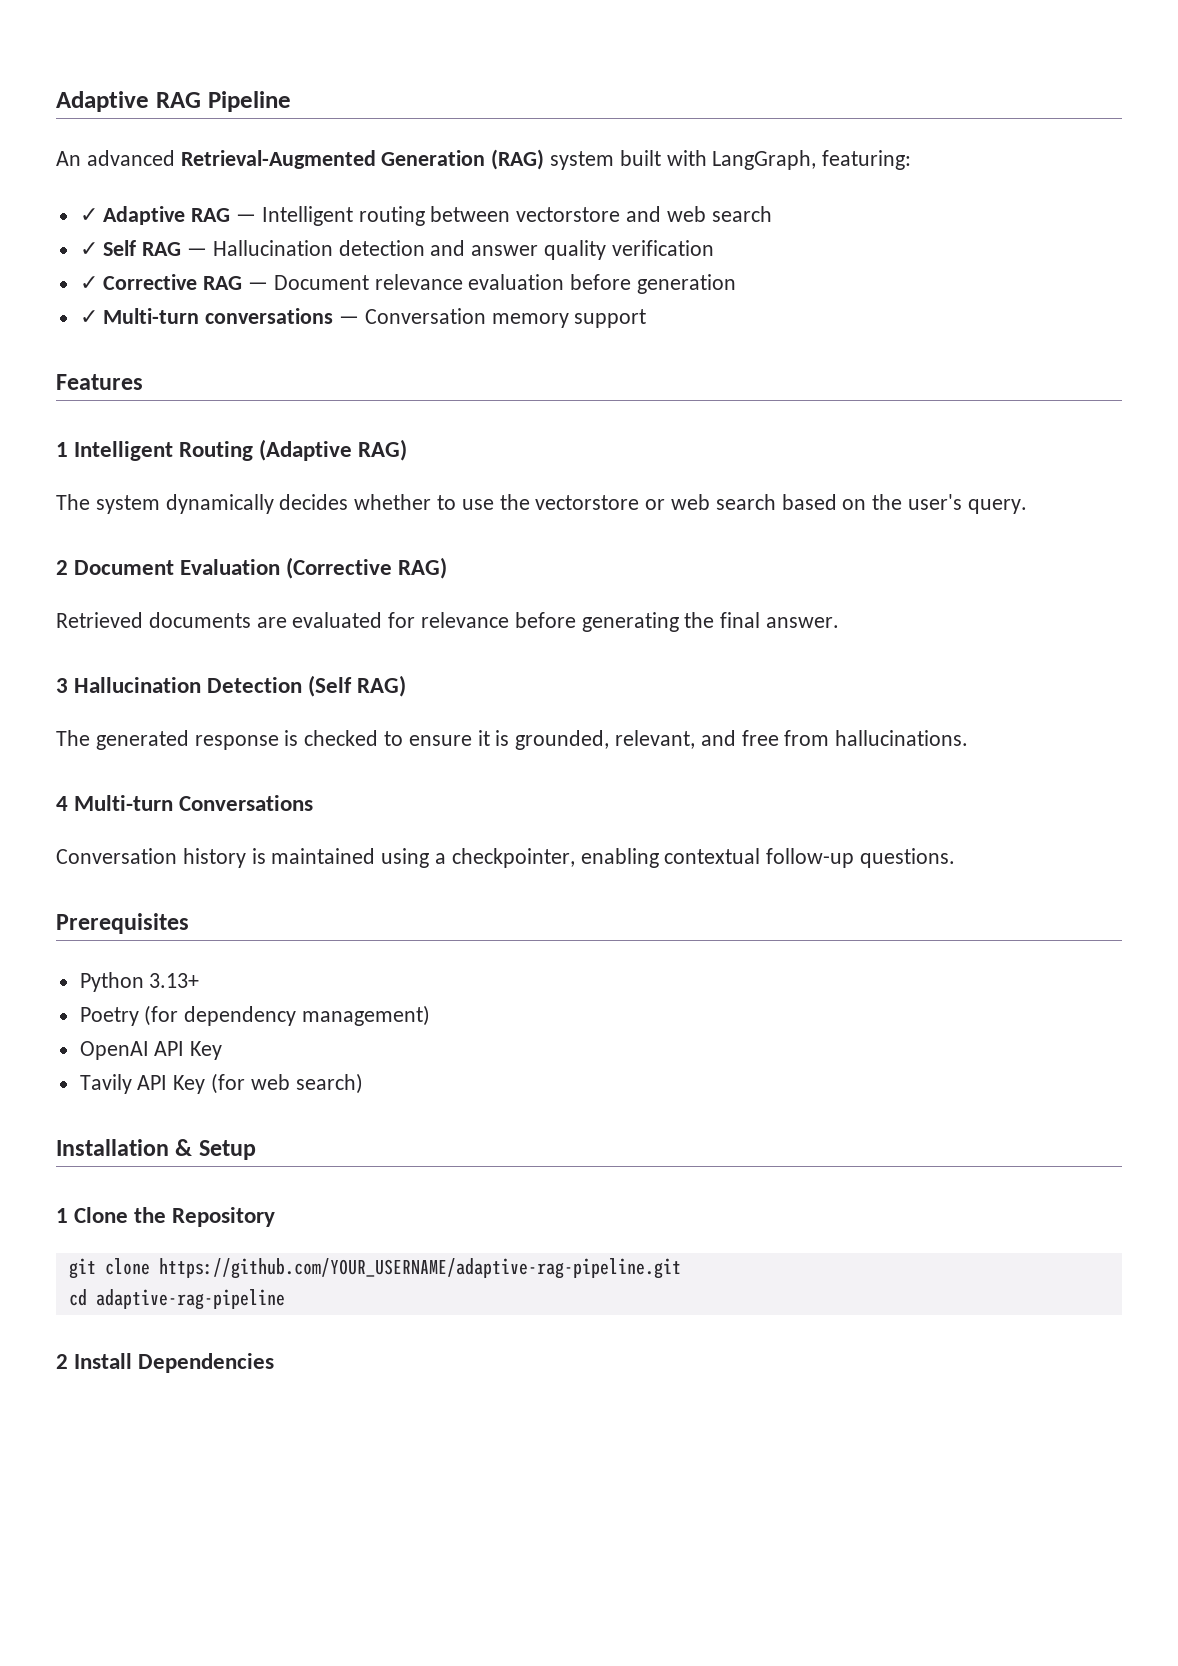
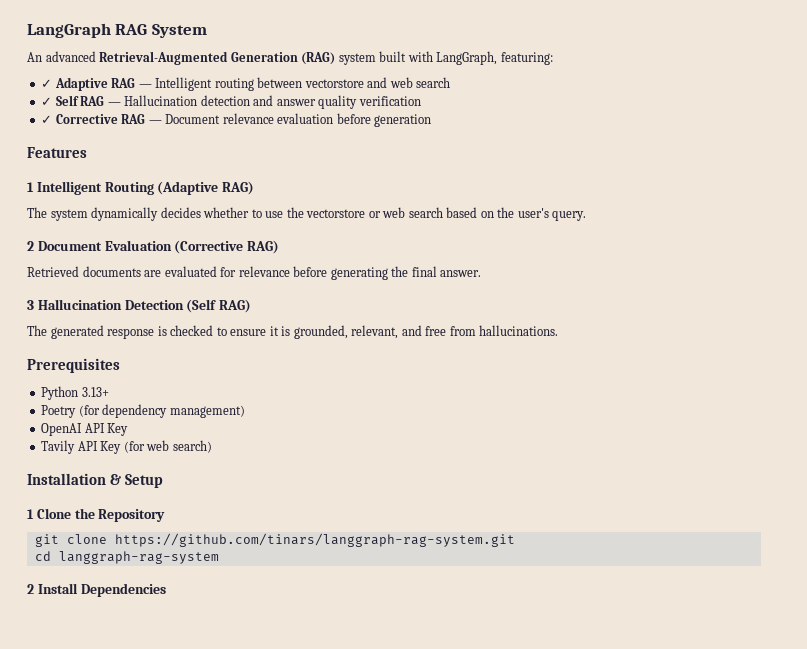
- Adaptive RAG Pipeline
+ LangGraph RAG System
- ✓ Multi-turn conversations — Conversation memory support
- 4 Multi-turn Conversations
- Conversation history is maintained using a checkpointer, enabling contextual follow-up questions.
- git clone https://github.com/YOUR_USERNAME/adaptive-rag-pipeline.git
+ git clone https://github.com/tinars/langgraph-rag-system.git
- cd adaptive-rag-pipeline
+ cd langgraph-rag-system

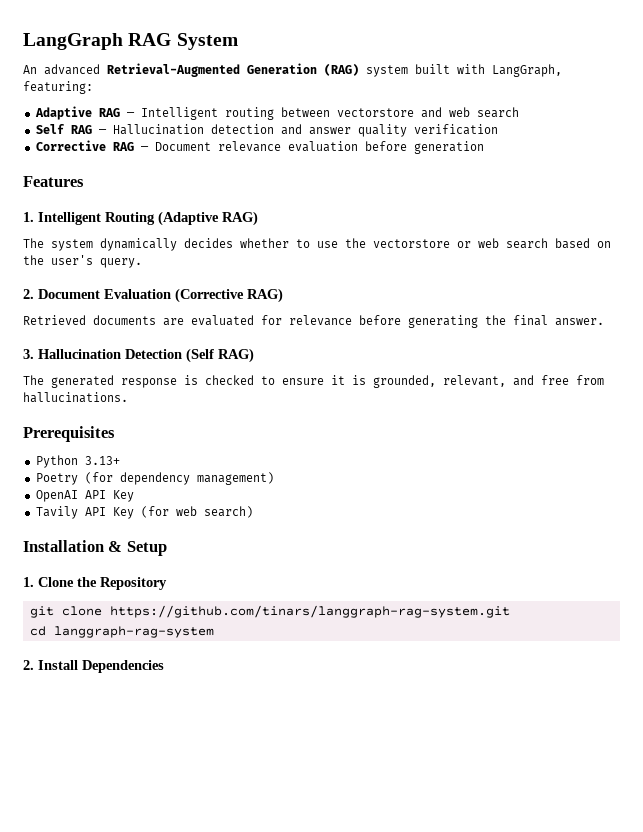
- ✓ Adaptive RAG — Intelligent routing between vectorstore and web search
+ Adaptive RAG — Intelligent routing between vectorstore and web search
- ✓ Self RAG — Hallucination detection and answer quality verification
+ Self RAG — Hallucination detection and answer quality verification
- ✓ Corrective RAG — Document relevance evaluation before generation
+ Corrective RAG — Document relevance evaluation before generation
- 1 Intelligent Routing (Adaptive RAG)
+ 1. Intelligent Routing (Adaptive RAG)
- 2 Document Evaluation (Corrective RAG)
+ 2. Document Evaluation (Corrective RAG)
- 3 Hallucination Detection (Self RAG)
+ 3. Hallucination Detection (Self RAG)
- 1 Clone the Repository
+ 1. Clone the Repository
- 2 Install Dependencies
+ 2. Install Dependencies

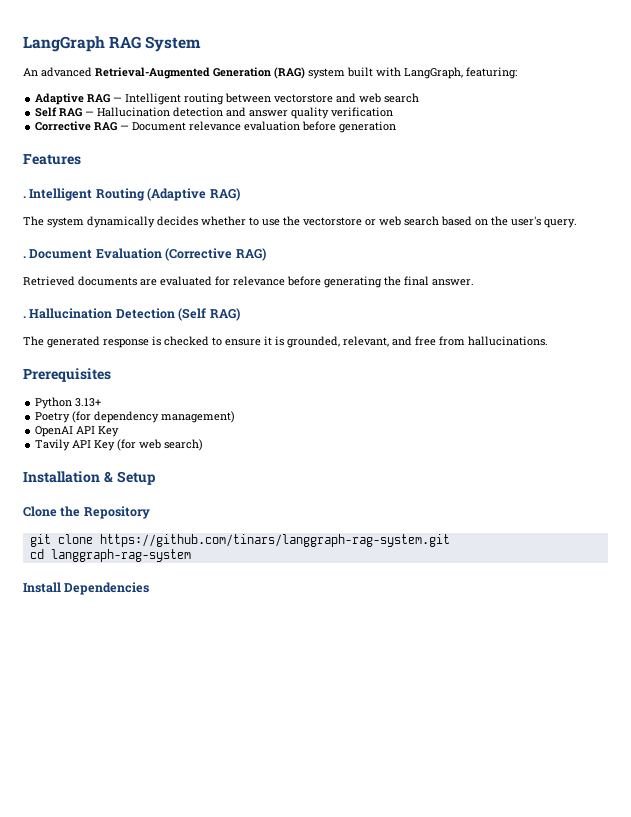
- 1. Intelligent Routing (Adaptive RAG)
+ . Intelligent Routing (Adaptive RAG)
- 2. Document Evaluation (Corrective RAG)
+ . Document Evaluation (Corrective RAG)
- 3. Hallucination Detection (Self RAG)
+ . Hallucination Detection (Self RAG)
- 1. Clone the Repository
+ Clone the Repository
- 2. Install Dependencies
+ Install Dependencies

